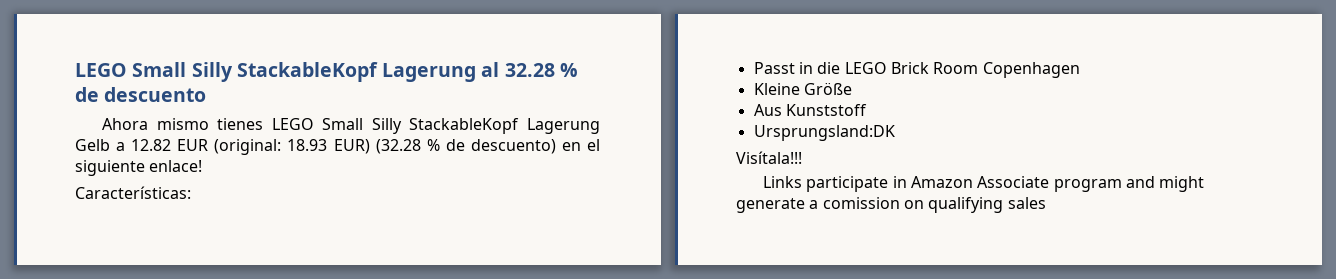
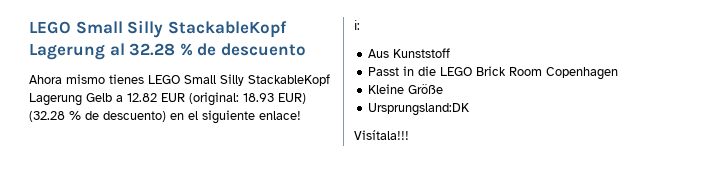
- Características:
+ ℹ:
+ Aus Kunststoff
- Aus Kunststoff
- Links participate in Amazon Associate program and might generate a comission on qualifying sales

